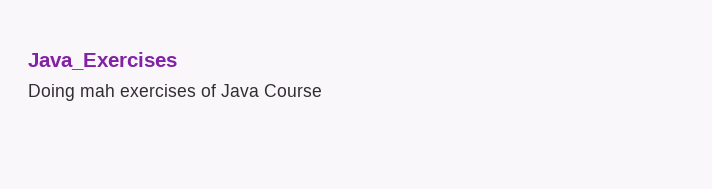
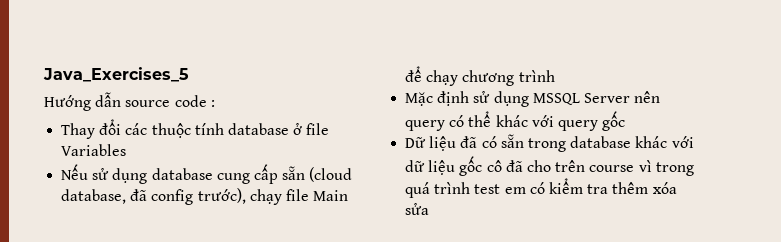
- Java_Exercises
- Doing mah exercises of Java Course
+ Java_Exercises_5
+ Hướng dẫn source code :
+ Thay đổi các thuộc tính database ở file Variables
+ Nếu sử dụng database cung cấp sẵn (cloud database, đã config trước), chạy file Main để chạy chương trình
+ Mặc định sử dụng MSSQL Server nên query có thể khác với query gốc
+ Dữ liệu đã có sẵn trong database khác với dữ liệu gốc cô đã cho trên course vì trong quá trình test em có kiểm tra thêm xóa sửa

